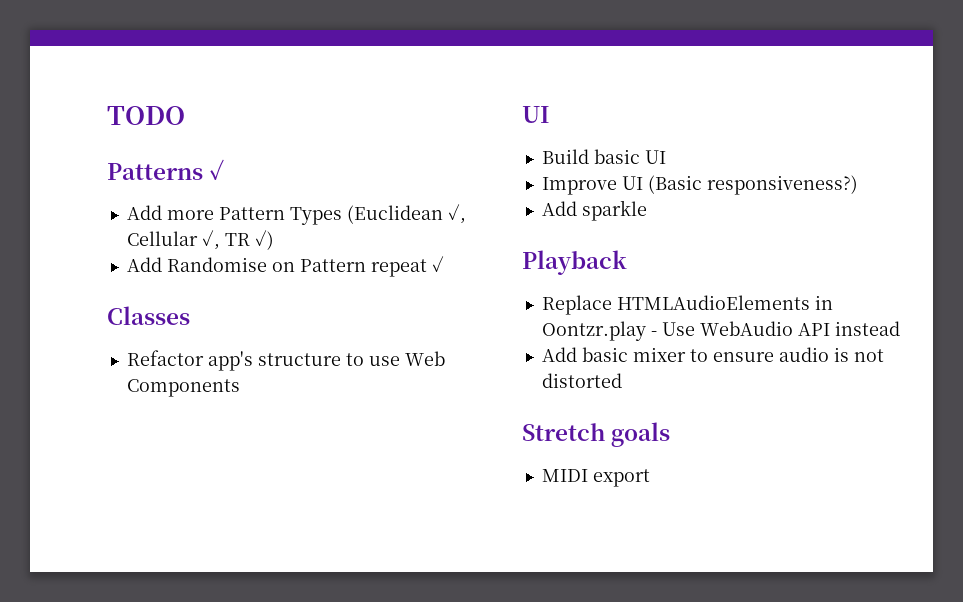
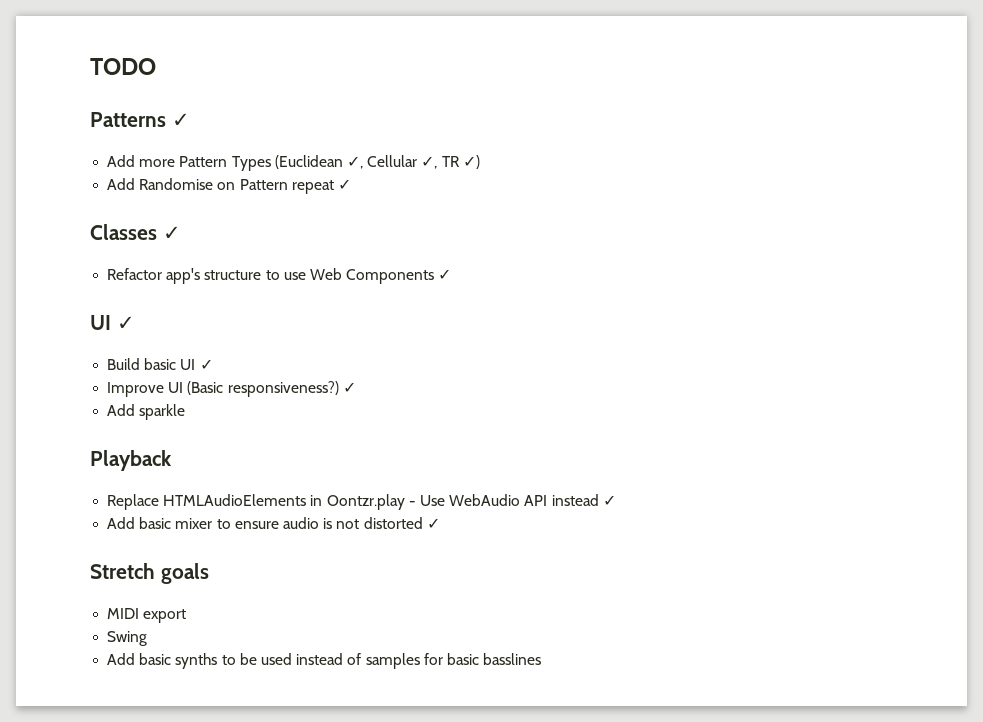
- Classes
+ Classes ✓
- Refactor app's structure to use Web Components
- UI
+ Refactor app's structure to use Web Components ✓
+ UI ✓
- Build basic UI
+ Build basic UI ✓
- Improve UI (Basic responsiveness?)
+ Improve UI (Basic responsiveness?) ✓
- Replace HTMLAudioElements in Oontzr.play - Use WebAudio API instead
+ Replace HTMLAudioElements in Oontzr.play - Use WebAudio API instead ✓
- Add basic mixer to ensure audio is not distorted
+ Add basic mixer to ensure audio is not distorted ✓
+ Swing
+ Add basic synths to be used instead of samples for basic basslines

